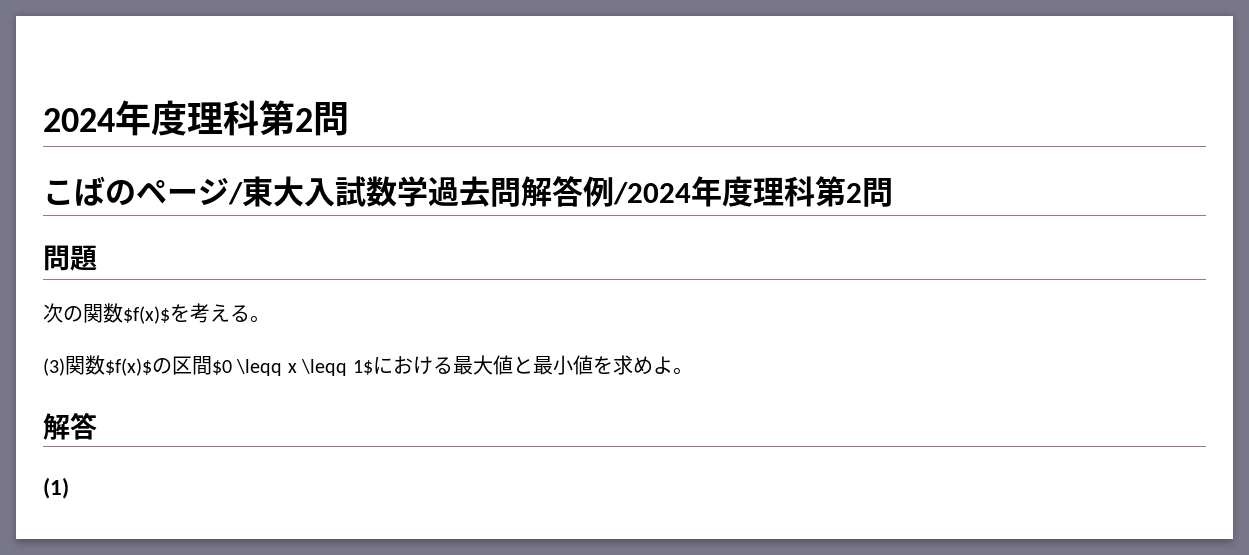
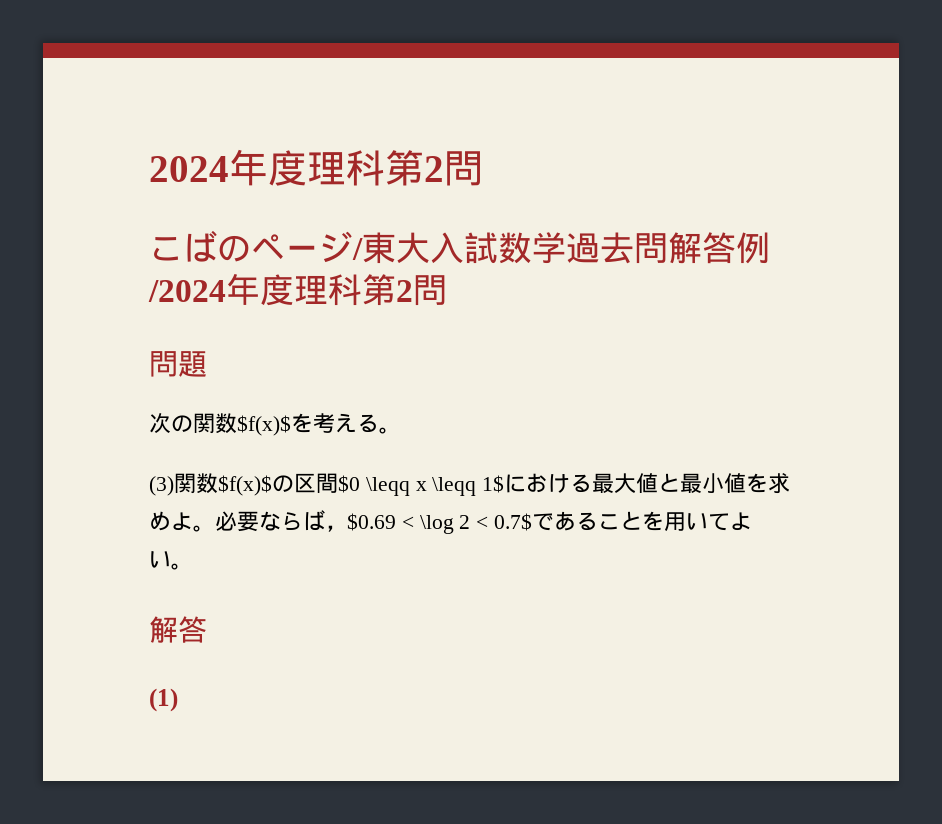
+ 必要ならば，$0.69 < \log 2 < 0.7$であることを用いてよい。

